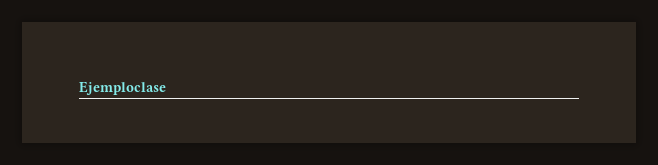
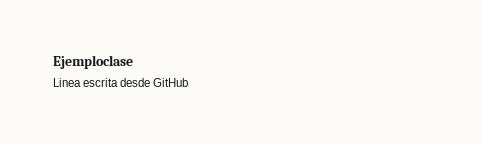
+ Linea escrita desde GitHub

